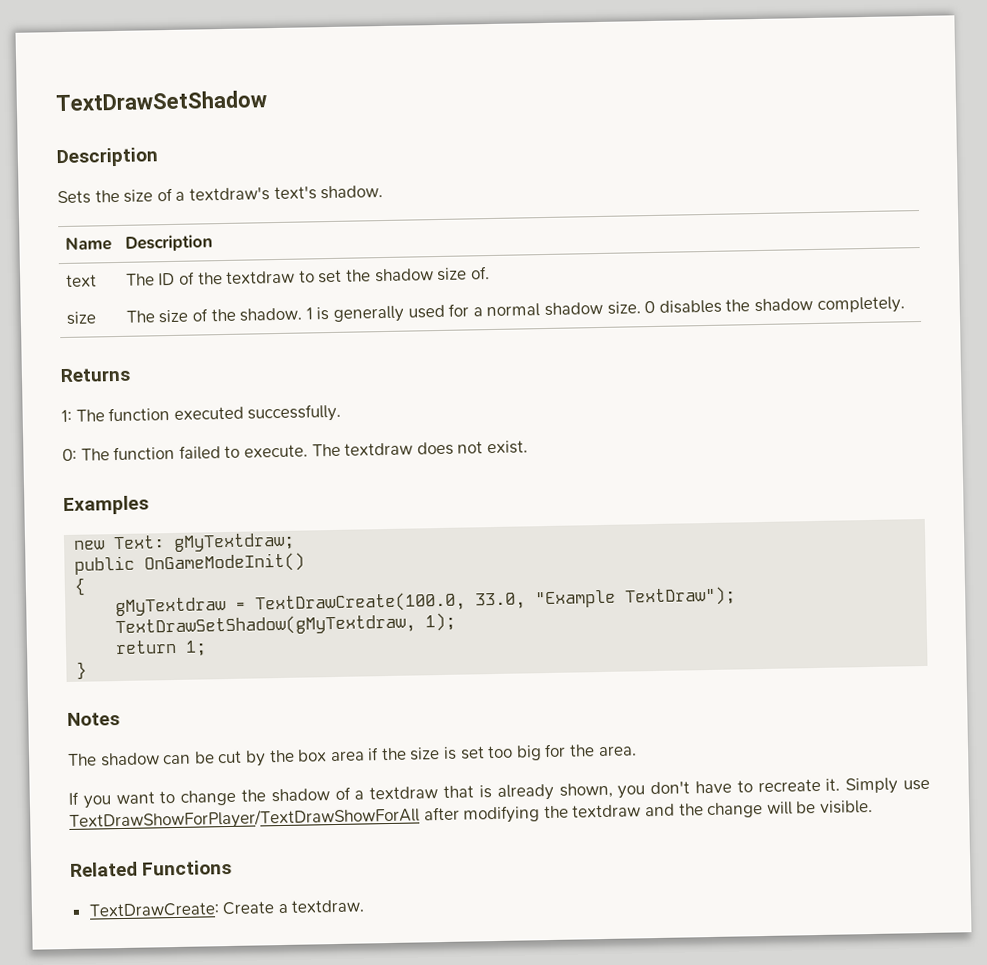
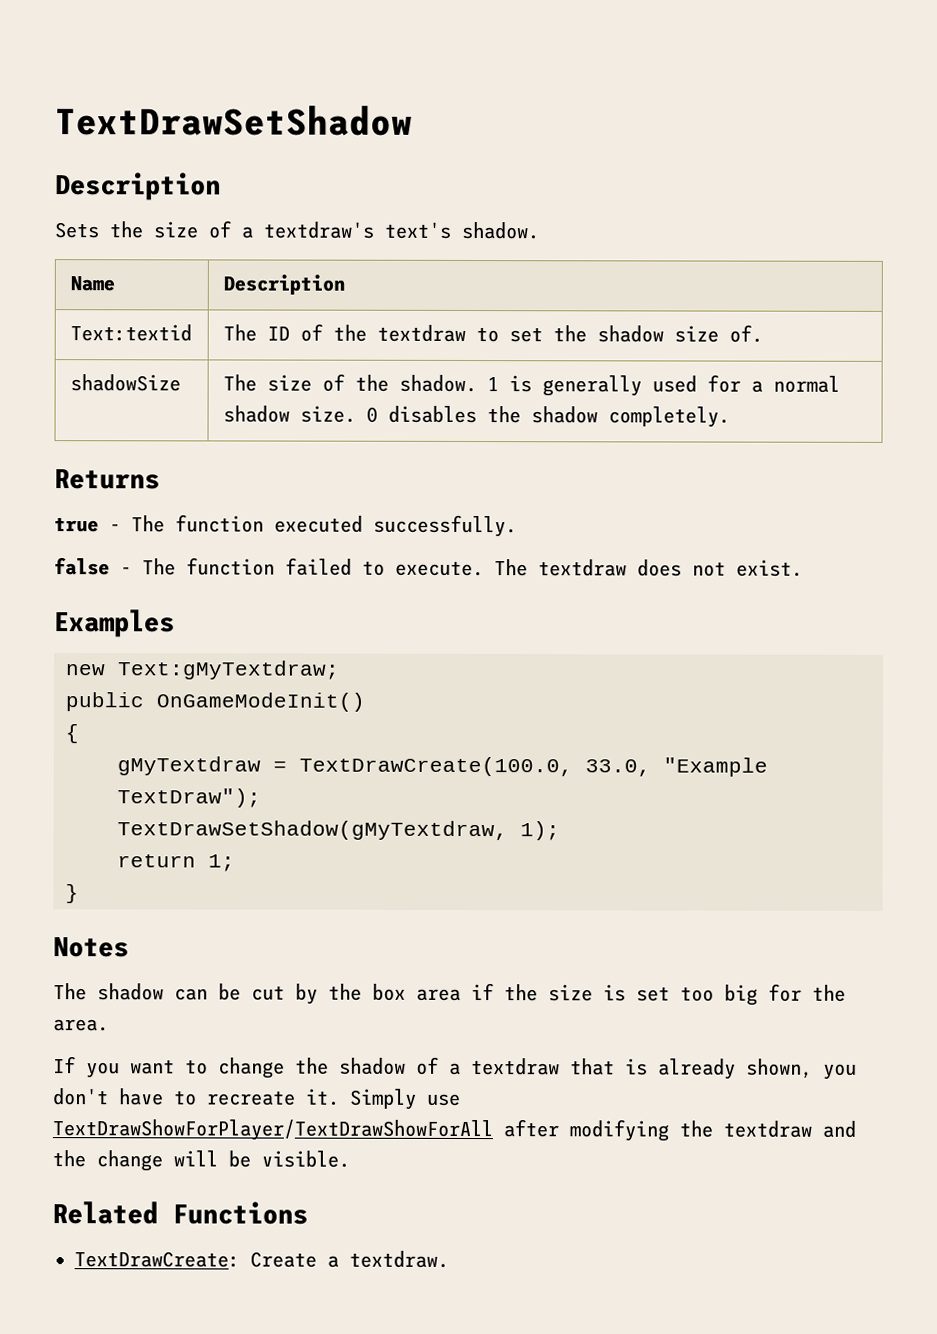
- text | The ID of the textdraw to set the shadow size of.
+ Text:textid | The ID of the textdraw to set the shadow size of.
- size | The size of the shadow. 1 is generally used for a normal shadow size. 0 disables the shadow completely.
+ shadowSize | The size of the shadow. 1 is generally used for a normal shadow size. 0 disables the shadow completely.
- 1: The function executed successfully.
+ true - The function executed successfully.
- 0: The function failed to execute.
+ false - The function failed to execute.
- new Text: gMyTextdraw;
+ new Text:gMyTextdraw;

